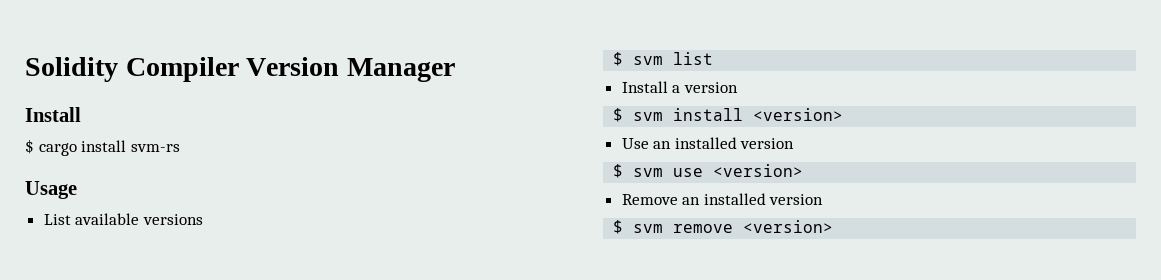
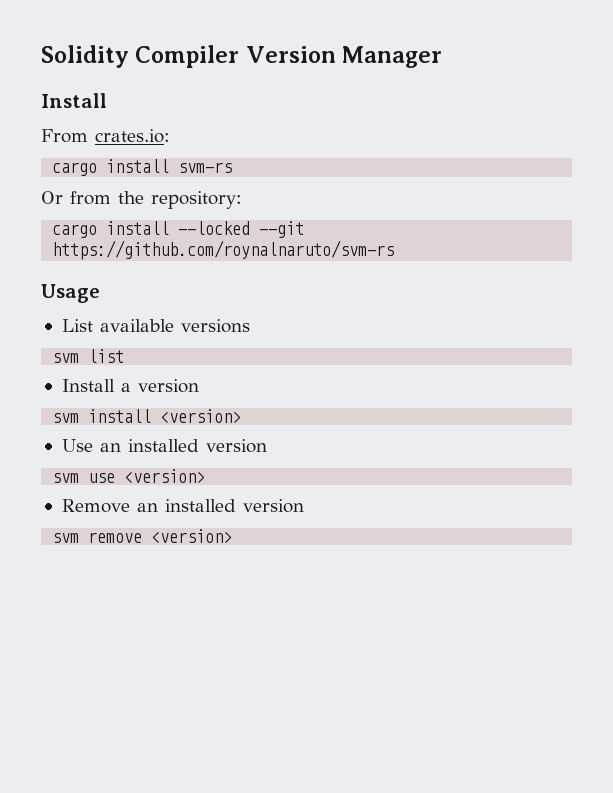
- $ cargo install svm-rs
+ From crates.io:
+ cargo install svm-rs
+ Or from the repository:
+ cargo install --locked --git https://github.com/roynalnaruto/svm-rs
- $ svm list
+ svm list
- $ svm install <version>
+ svm install <version>
- $ svm use <version>
+ svm use <version>
- $ svm remove <version>
+ svm remove <version>

